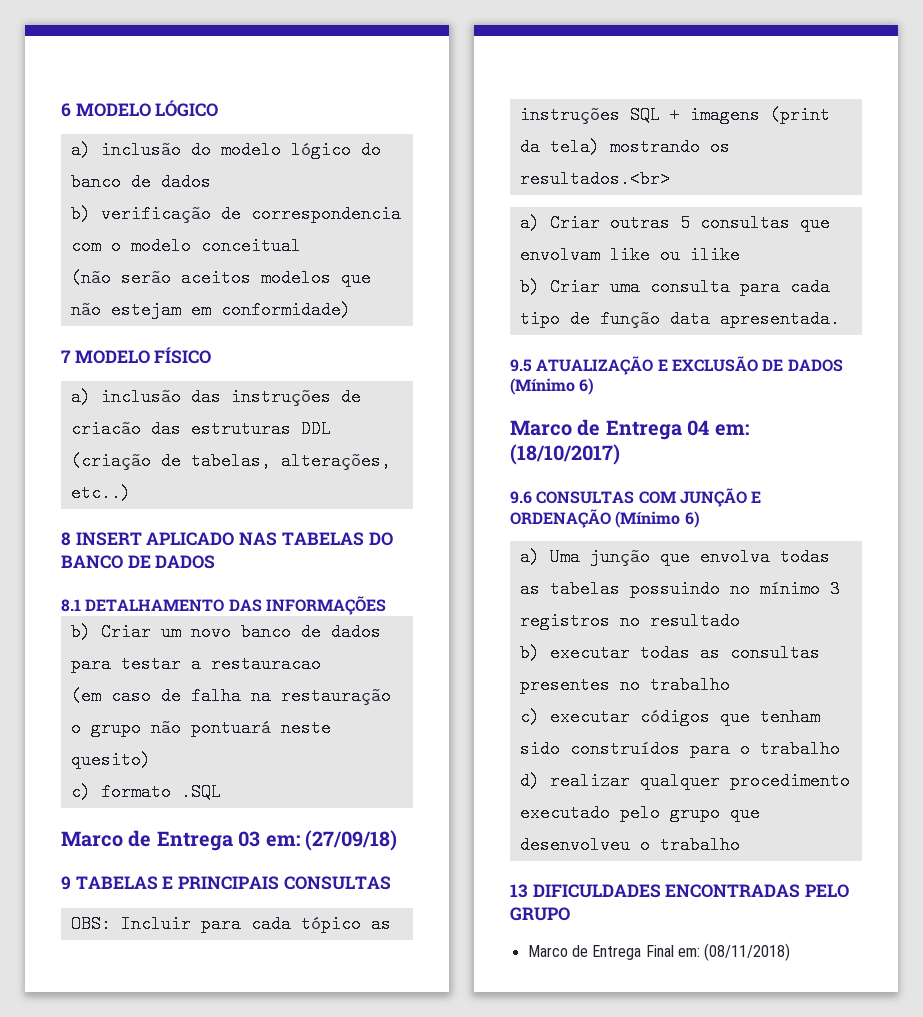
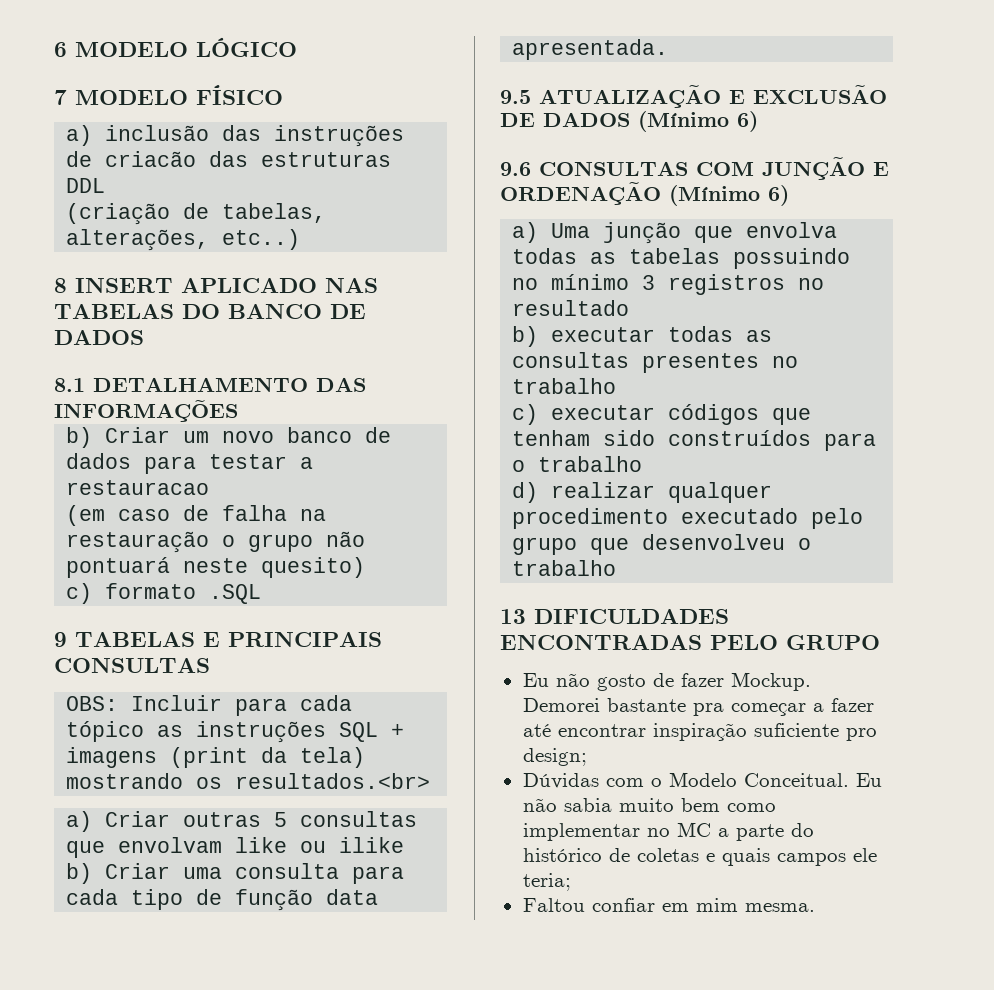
- a) inclusão do modelo lógico do banco de dados
- b) verificação de correspondencia com o modelo conceitual
- (não serão aceitos modelos que não estejam em conformidade)
- Marco de Entrega 03 em: (27/09/18)
- Marco de Entrega 04 em: (18/10/2017)
- Marco de Entrega Final em: (08/11/2018)
+ Eu não gosto de fazer Mockup. Demorei bastante pra começar a fazer até encontrar inspiração suficiente pro design;
+ Dúvidas com o Modelo Conceitual. Eu não sabia muito bem como implementar no MC a parte do histórico de coletas e quais campos ele teria;
+ Faltou confiar em mim mesma.

